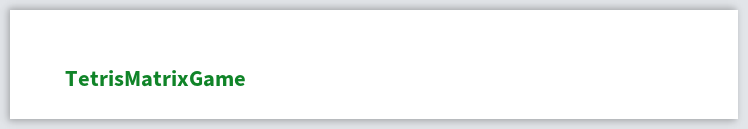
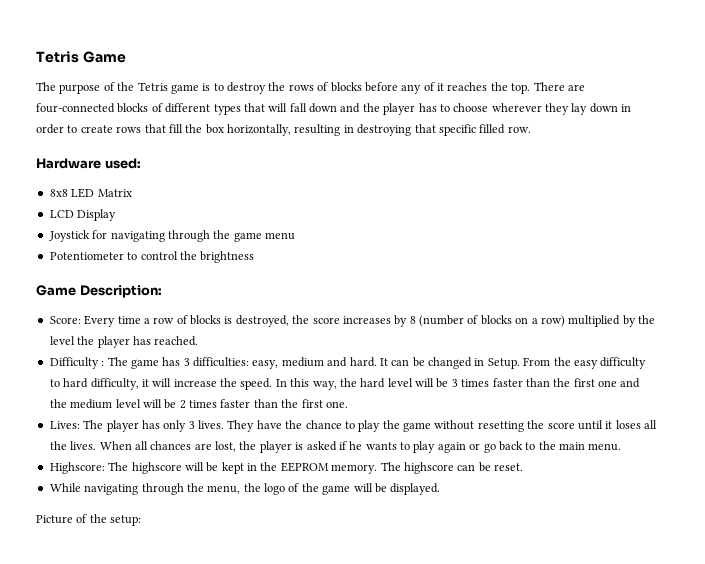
- TetrisMatrixGame
+ Tetris Game
+ The purpose of the Tetris game is to destroy the rows of blocks before any of it reaches the top. There are four-connected blocks of different types that will fall down and the player has to choose wherever they lay down in order to create rows that fill the box horizontally, resulting in destroying that specific filled row.
+ Hardware used:
+ 8x8 LED Matrix
+ LCD Display
+ Joystick for navigating through the game menu
+ Potentiometer to control the brightness
+ Game Description:
+ Score: Every time a row of blocks is destroyed, the score increases by 8 (number of blocks on a row) multiplied by the level the player has reached.
+ Difficulty : The game has 3 difficulties: easy, medium and hard. It can be changed in Setup. From the easy difficulty to hard difficulty, it will increase the speed. In this way, the hard level will be 3 times faster than the first one and the medium level will be 2 times faster than the first one.
+ Lives: The player has only 3 lives. They have the chance to play the game without resetting the score until it loses all the lives. When all chances are lost, the player is asked if he wants to play again or go back to the main menu.
+ Highscore: The highscore will be kept in the EEPROM memory. The highscore can be reset.
+ While navigating through the menu, the logo of the game will be displayed.
+ Picture of the setup:

